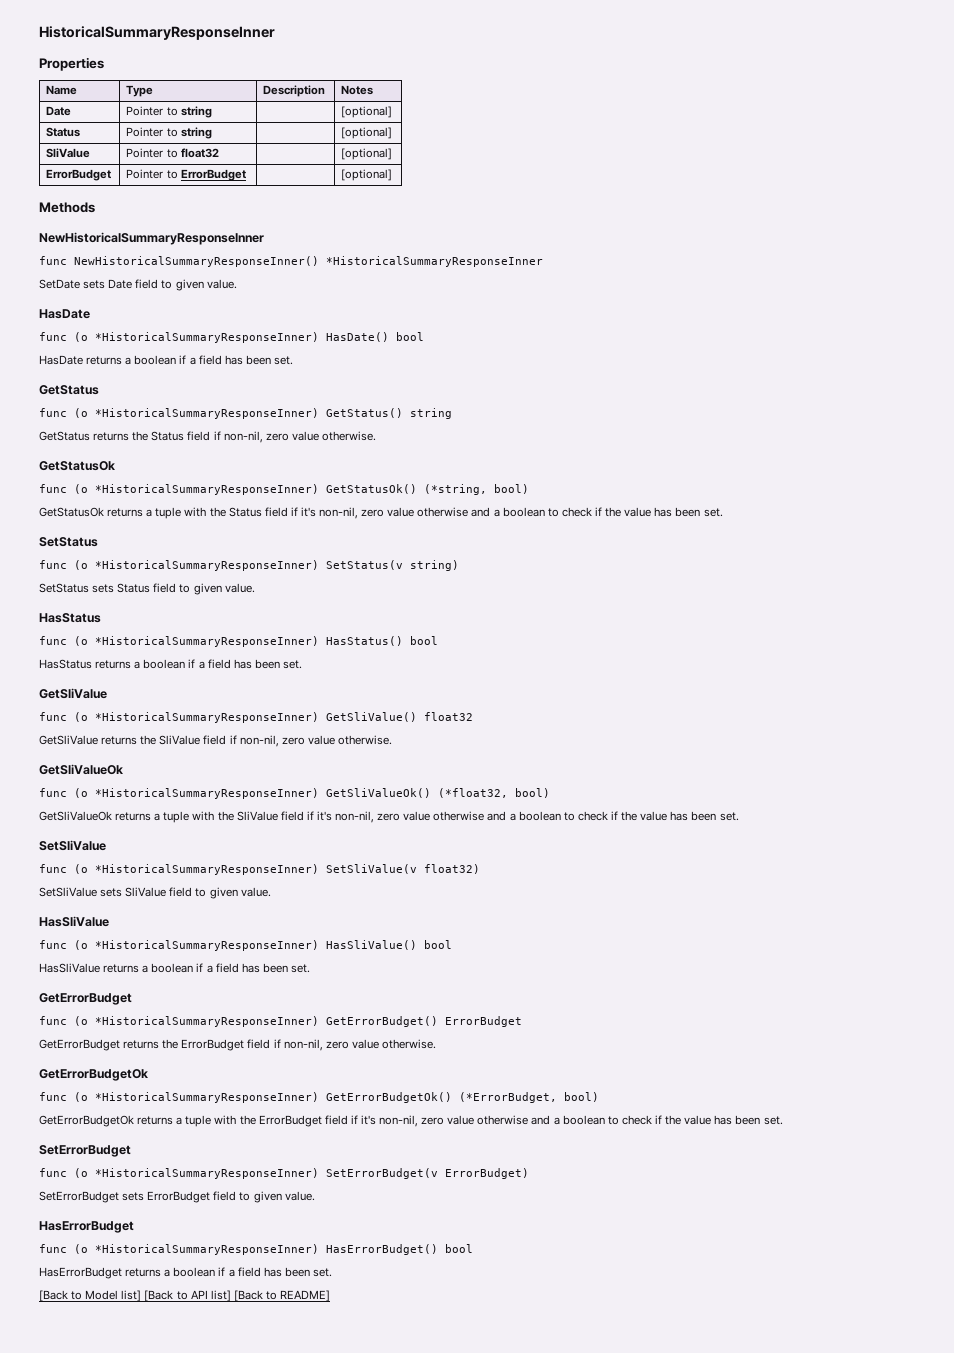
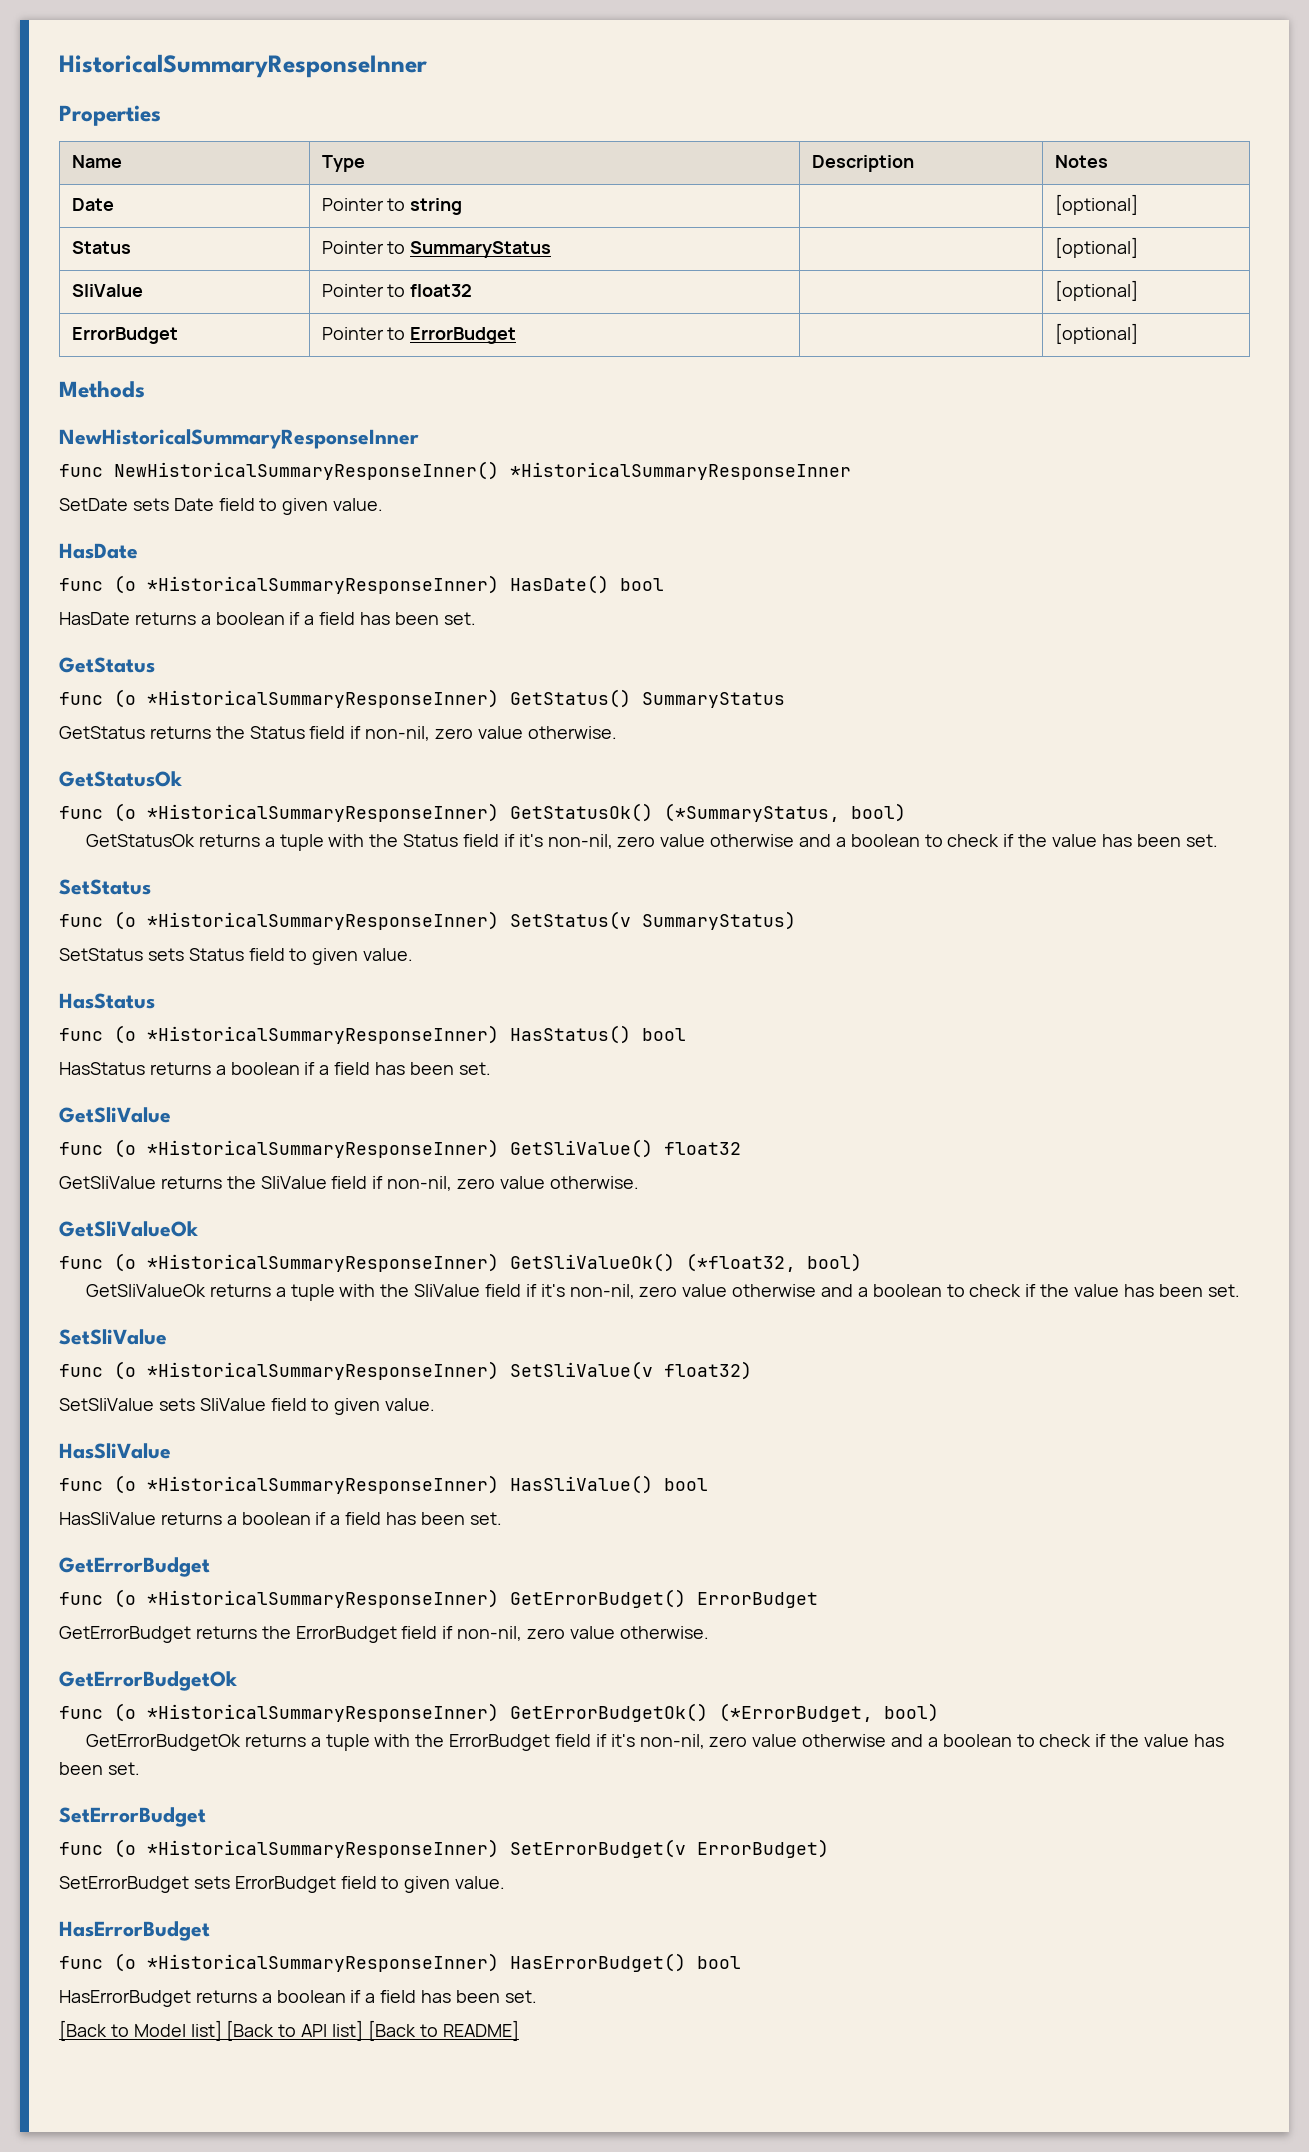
- Status | Pointer to string | | [optional]
+ Status | Pointer to SummaryStatus | | [optional]
- func (o *HistoricalSummaryResponseInner) GetStatus() string
+ func (o *HistoricalSummaryResponseInner) GetStatus() SummaryStatus
- func (o *HistoricalSummaryResponseInner) GetStatusOk() (*string, bool)
+ func (o *HistoricalSummaryResponseInner) GetStatusOk() (*SummaryStatus, bool)
- func (o *HistoricalSummaryResponseInner) SetStatus(v string)
+ func (o *HistoricalSummaryResponseInner) SetStatus(v SummaryStatus)

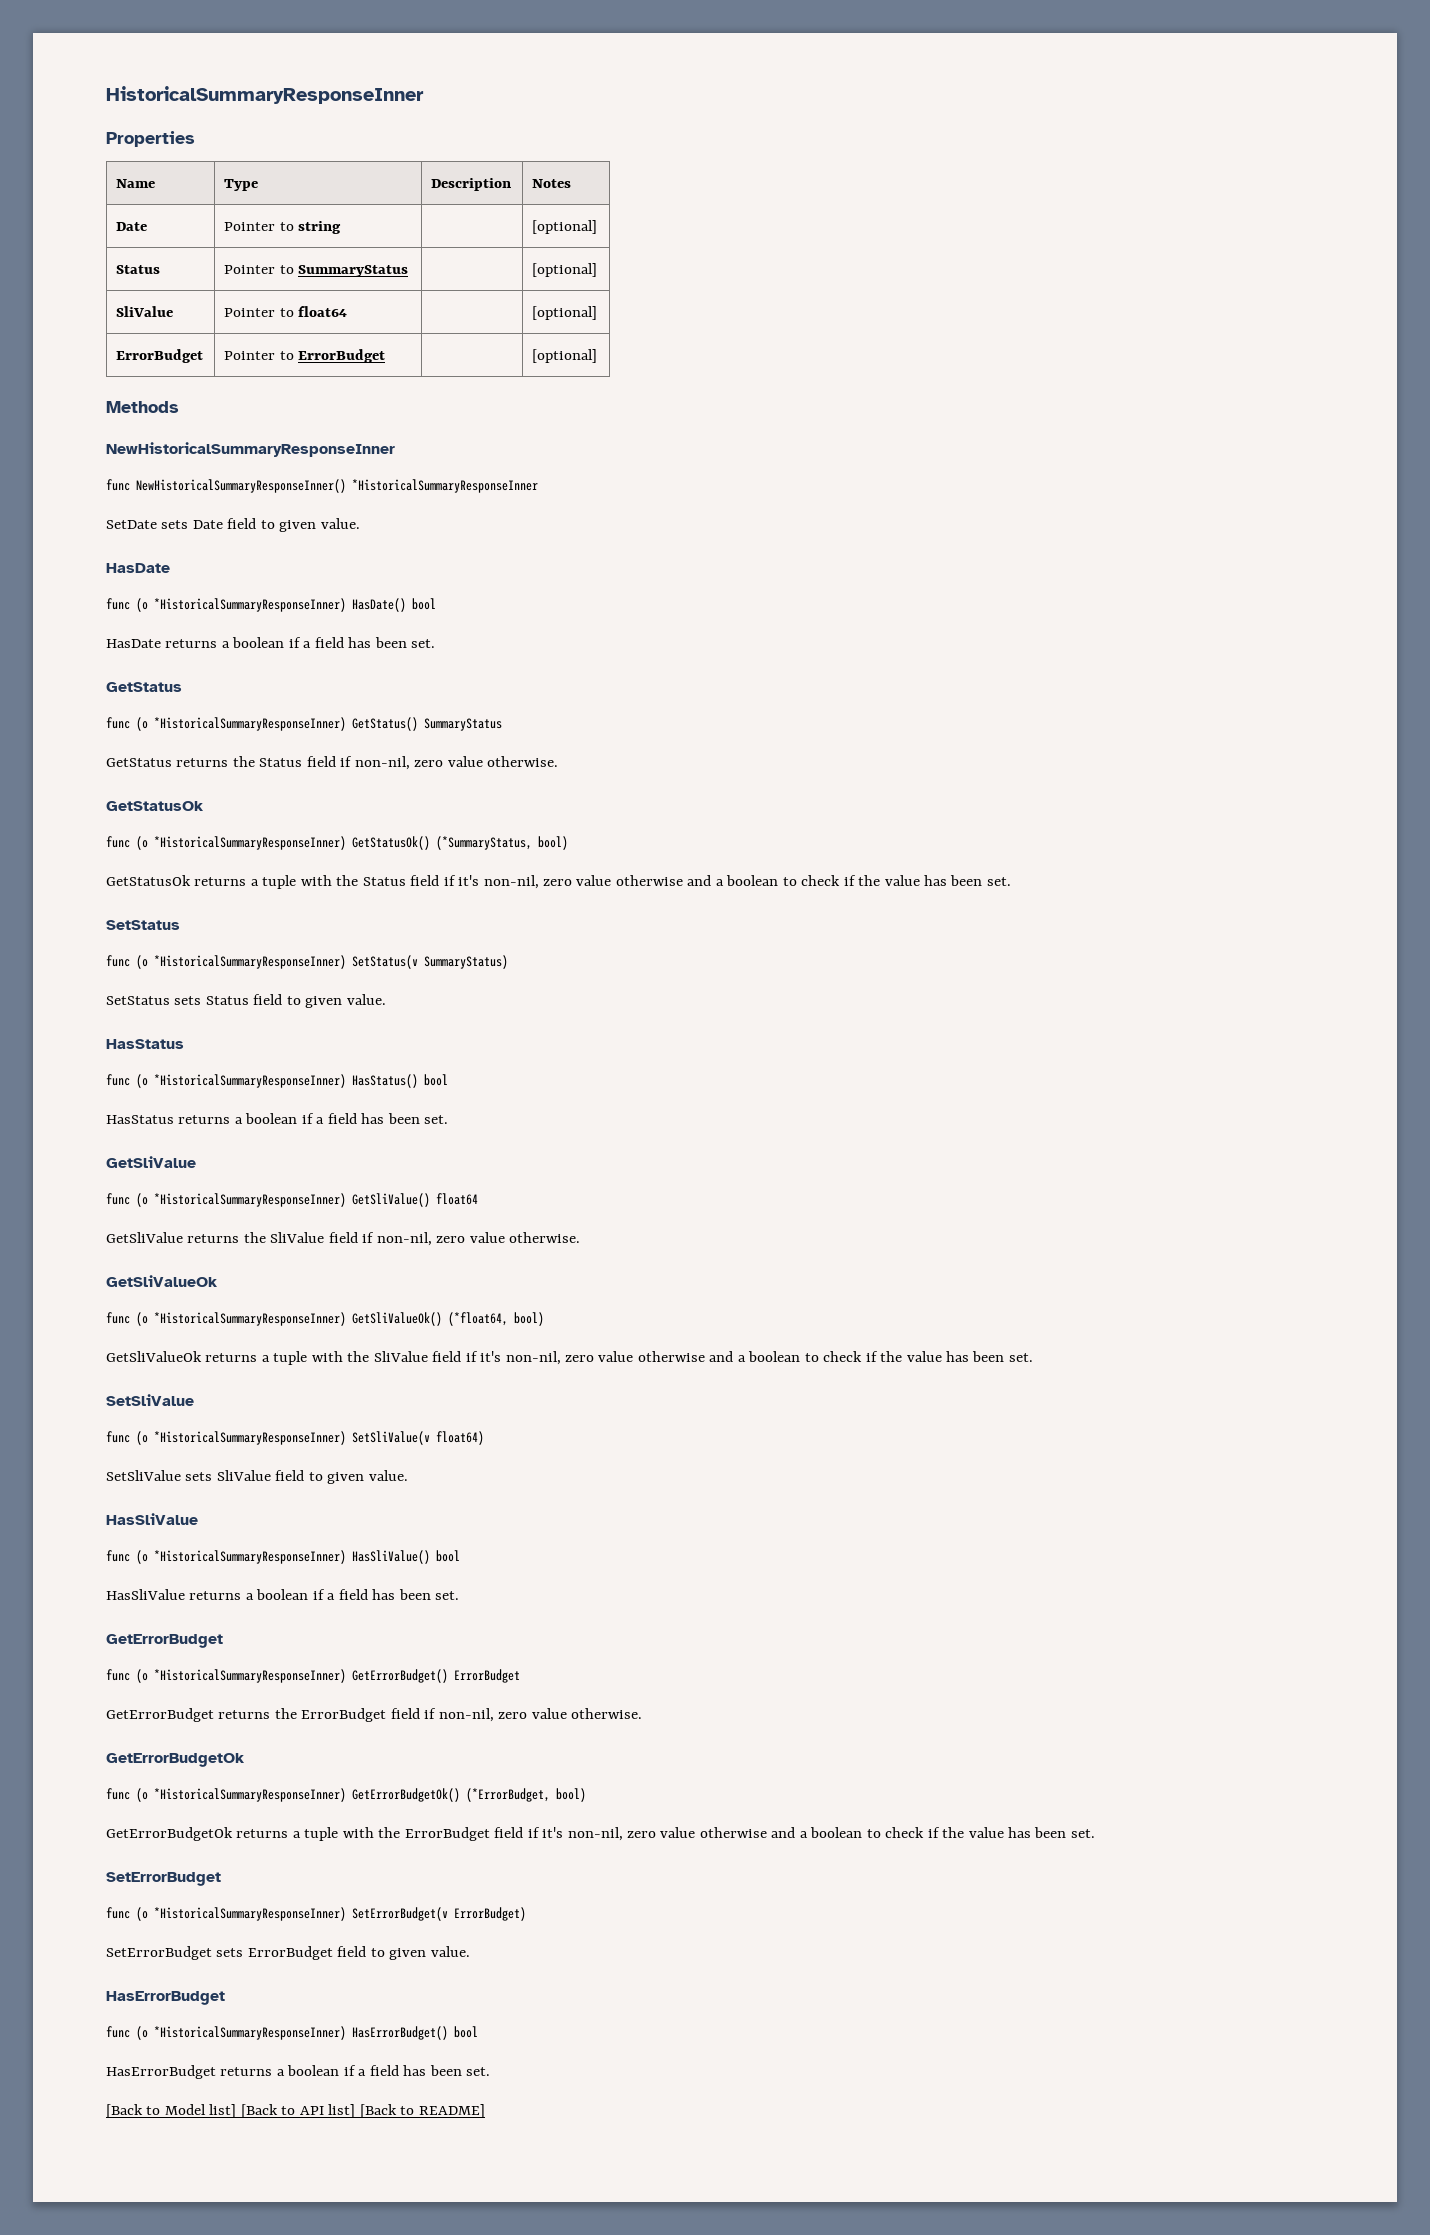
- SliValue | Pointer to float32 | | [optional]
+ SliValue | Pointer to float64 | | [optional]
- func (o *HistoricalSummaryResponseInner) GetSliValue() float32
+ func (o *HistoricalSummaryResponseInner) GetSliValue() float64
- func (o *HistoricalSummaryResponseInner) GetSliValueOk() (*float32, bool)
+ func (o *HistoricalSummaryResponseInner) GetSliValueOk() (*float64, bool)
- func (o *HistoricalSummaryResponseInner) SetSliValue(v float32)
+ func (o *HistoricalSummaryResponseInner) SetSliValue(v float64)

